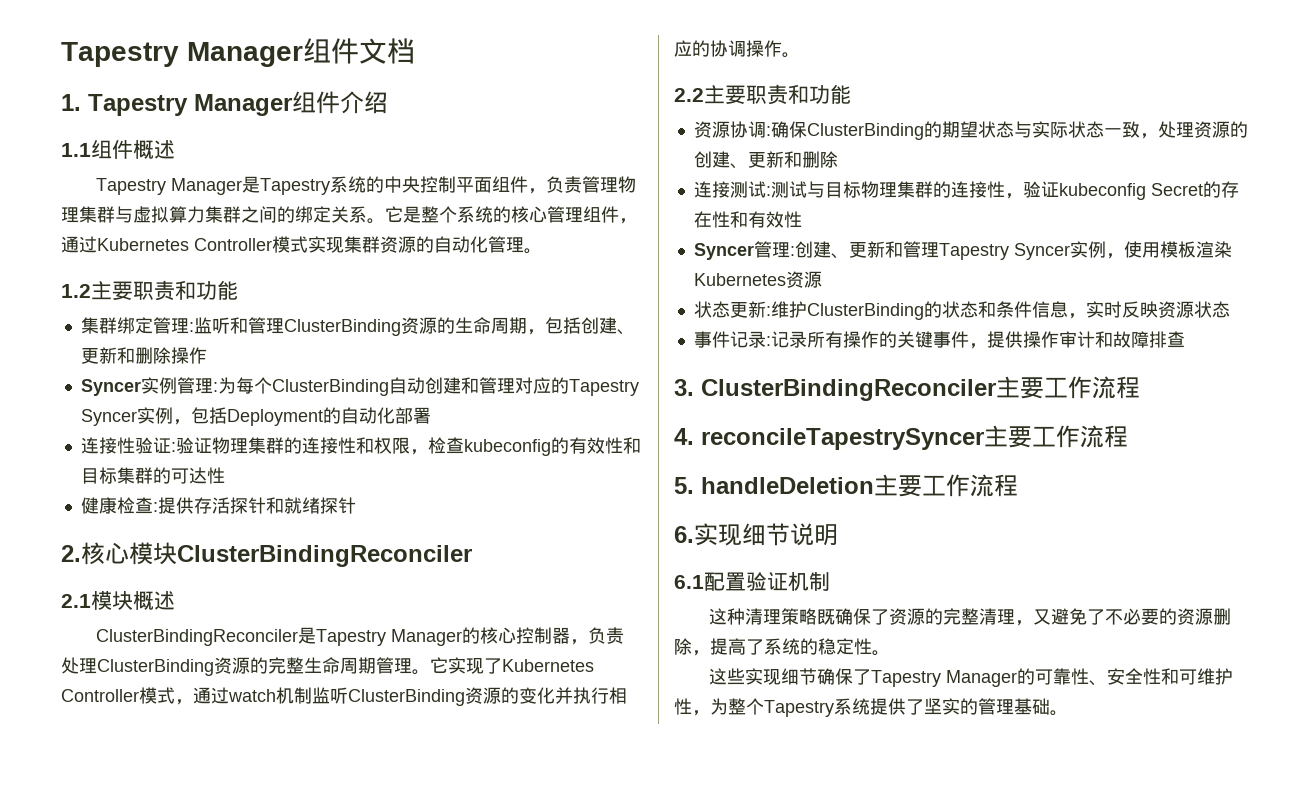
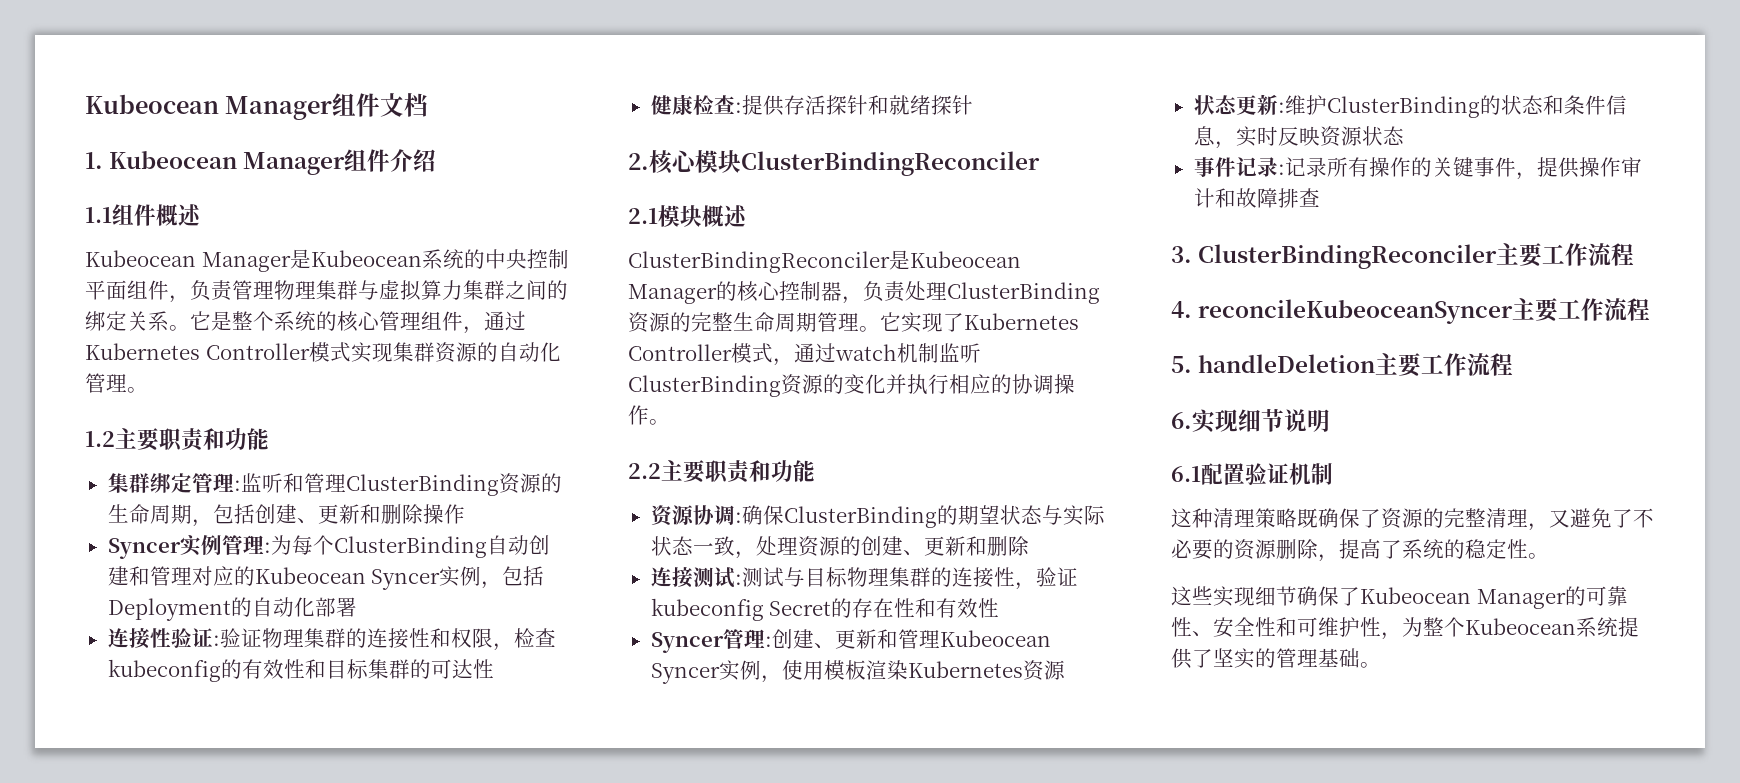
- Tapestry Manager组件文档
+ Kubeocean Manager组件文档
- 1. Tapestry Manager组件介绍
+ 1. Kubeocean Manager组件介绍
- Tapestry Manager是Tapestry系统的中央控制平面组件，负责管理物理集群与虚拟算力集群之间的绑定关系。
+ Kubeocean Manager是Kubeocean系统的中央控制平面组件，负责管理物理集群与虚拟算力集群之间的绑定关系。
- Syncer实例管理:为每个ClusterBinding自动创建和管理对应的Tapestry Syncer实例，包括Deployment的自动化部署
+ Syncer实例管理:为每个ClusterBinding自动创建和管理对应的Kubeocean Syncer实例，包括Deployment的自动化部署
- ClusterBindingReconciler是Tapestry Manager的核心控制器，负责处理ClusterBinding资源的完整生命周期管理。
+ ClusterBindingReconciler是Kubeocean Manager的核心控制器，负责处理ClusterBinding资源的完整生命周期管理。
- Syncer管理:创建、更新和管理Tapestry Syncer实例，使用模板渲染Kubernetes资源
+ Syncer管理:创建、更新和管理Kubeocean Syncer实例，使用模板渲染Kubernetes资源
- 4. reconcileTapestrySyncer主要工作流程
+ 4. reconcileKubeoceanSyncer主要工作流程
- 这些实现细节确保了Tapestry Manager的可靠性、安全性和可维护性，为整个Tapestry系统提供了坚实的管理基础。
+ 这些实现细节确保了Kubeocean Manager的可靠性、安全性和可维护性，为整个Kubeocean系统提供了坚实的管理基础。

